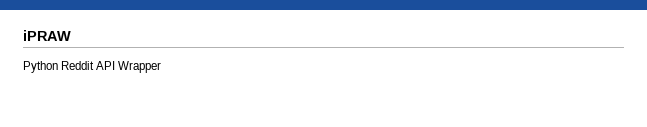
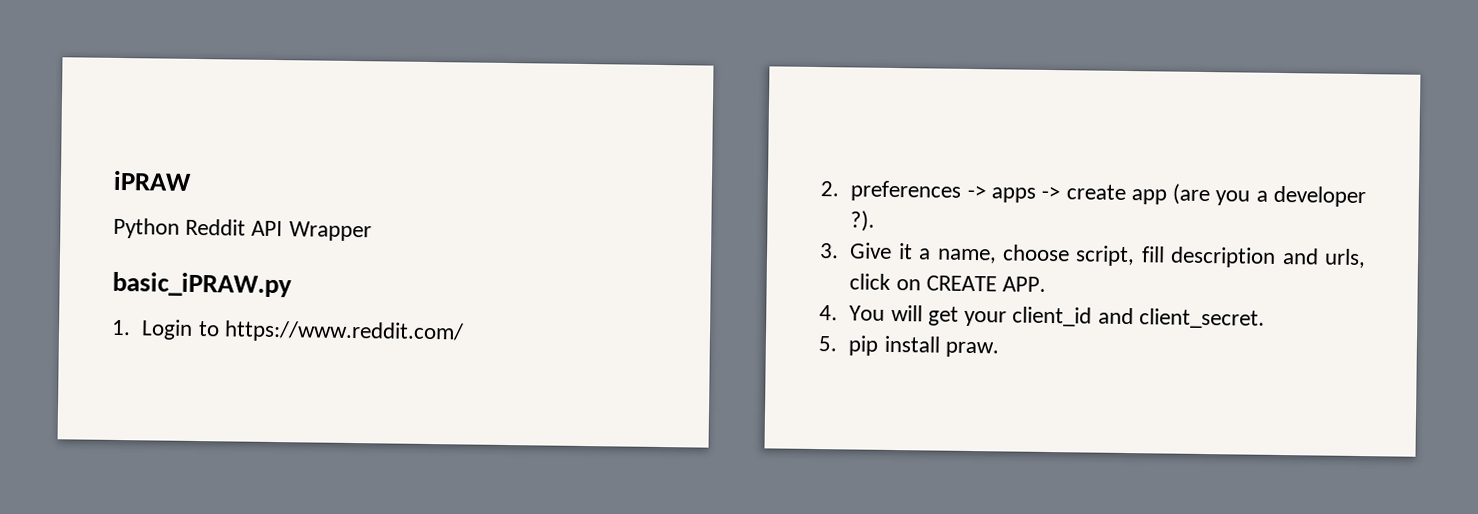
+ basic_iPRAW.py
+ 1. Login to https://www.reddit.com/
+ 2. preferences -> apps -> create app (are you a developer ?).
+ 3. Give it a name, choose script, fill description and urls, click on CREATE APP.
+ 4. You will get your client_id and client_secret.
+ 5. pip install praw.

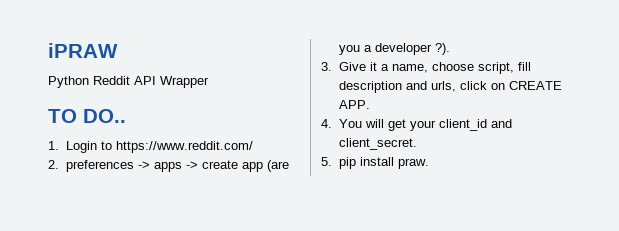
- basic_iPRAW.py
+ TO DO..

